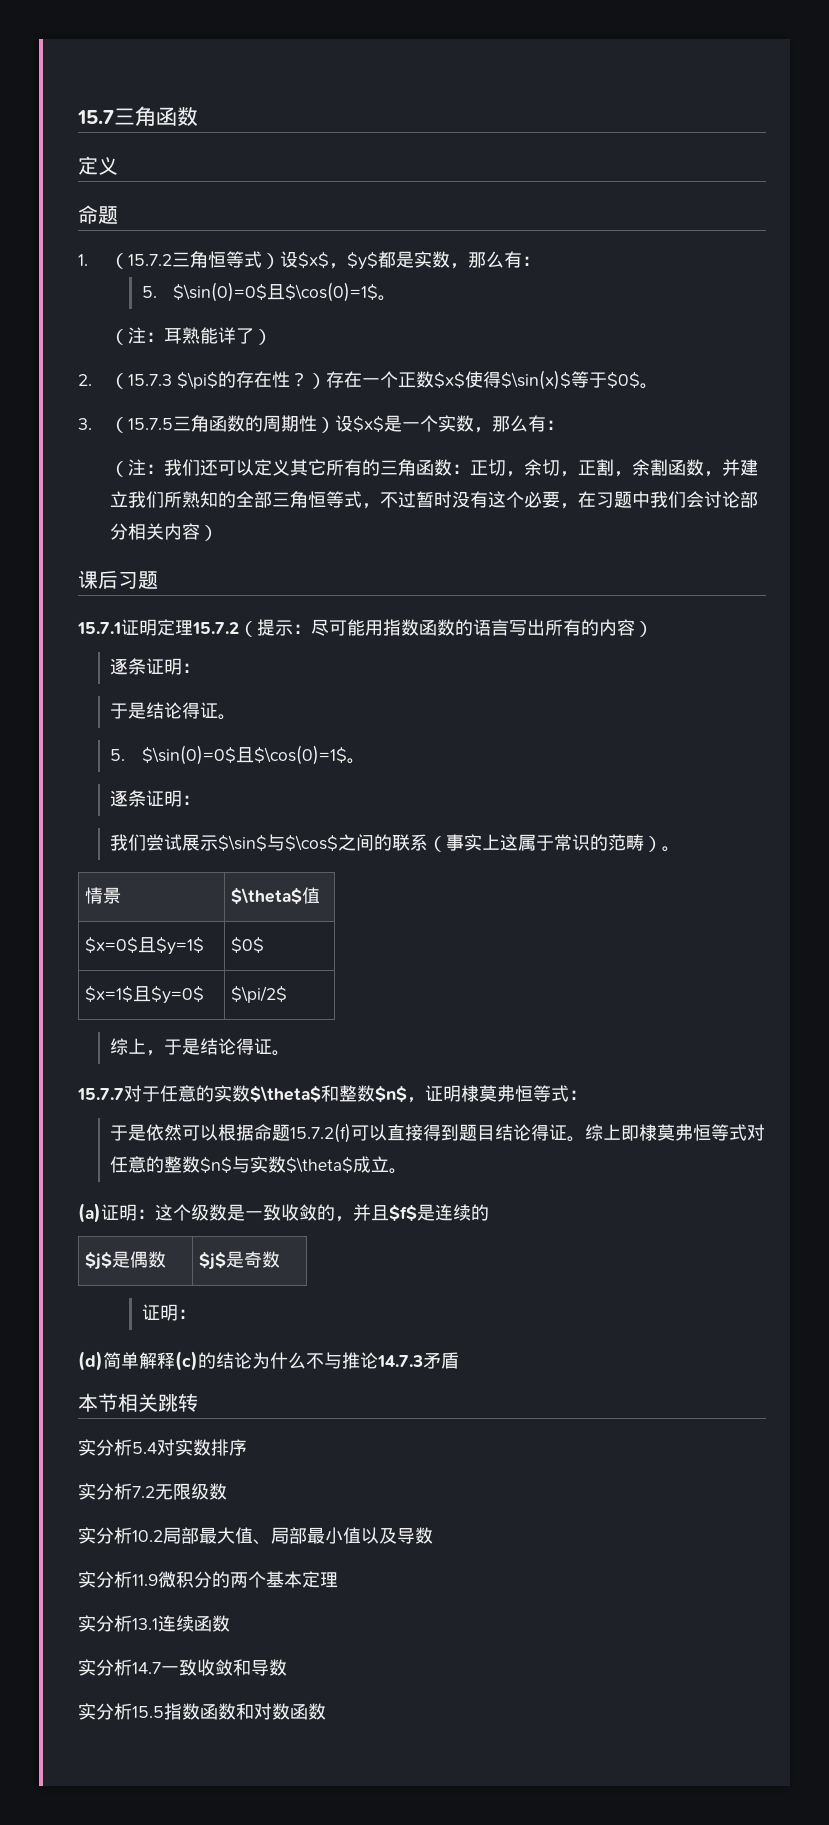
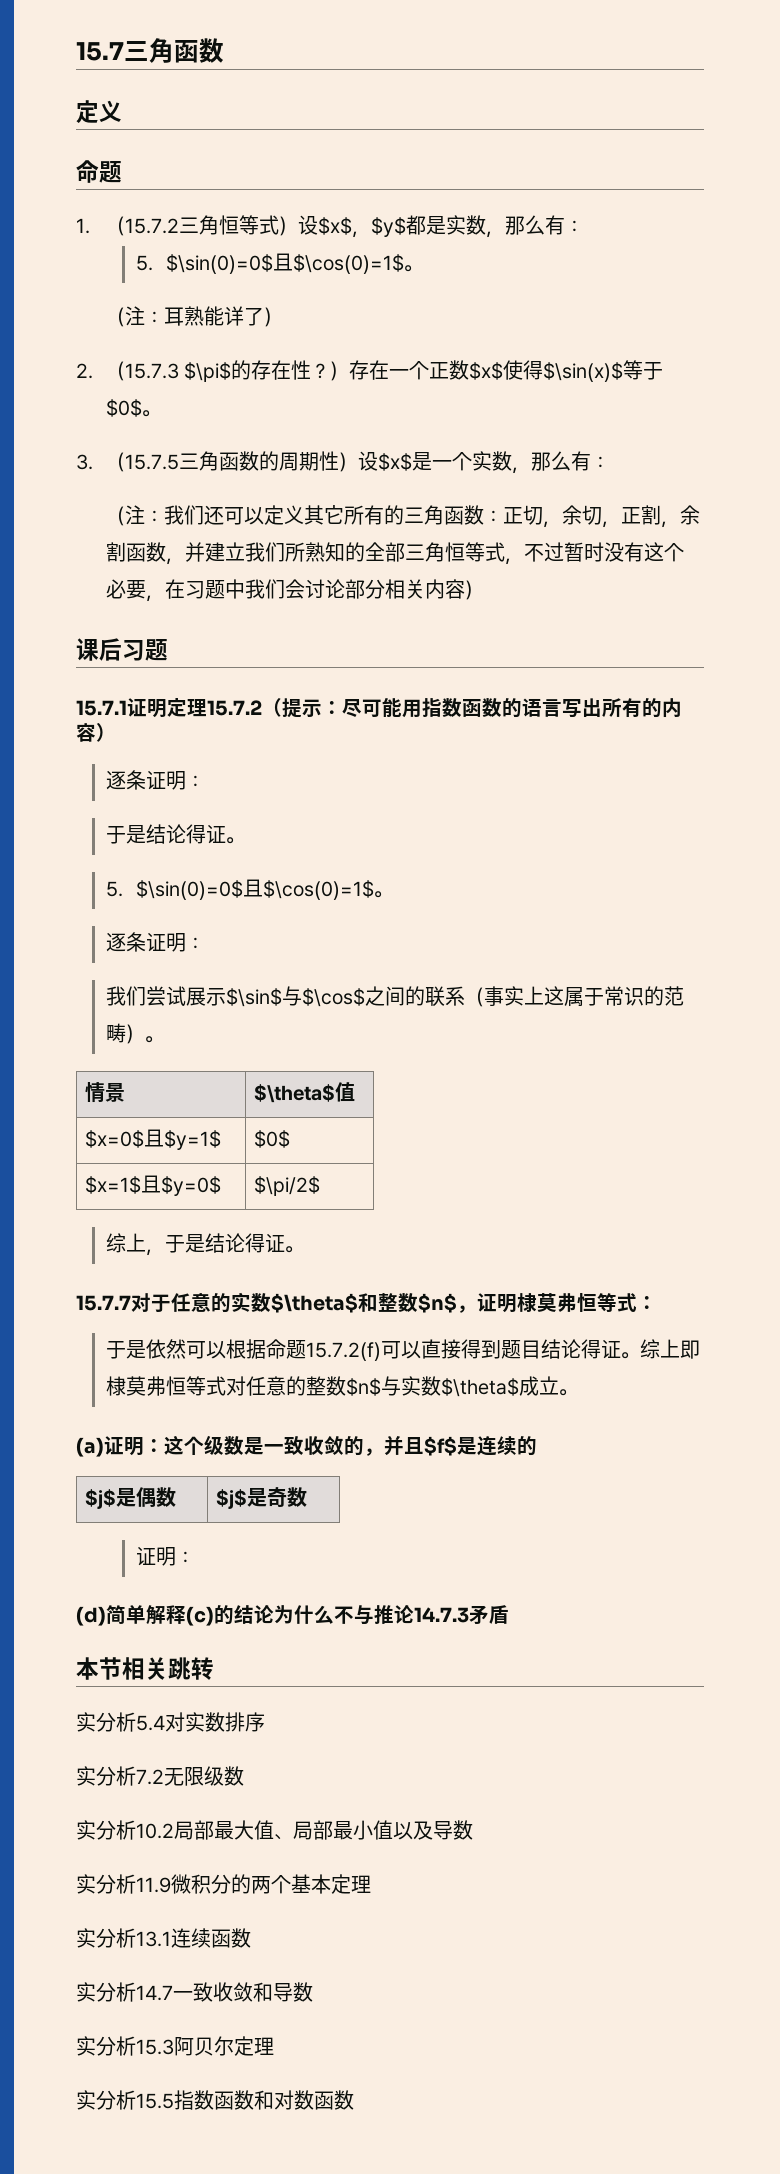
+ 实分析15.3阿贝尔定理

